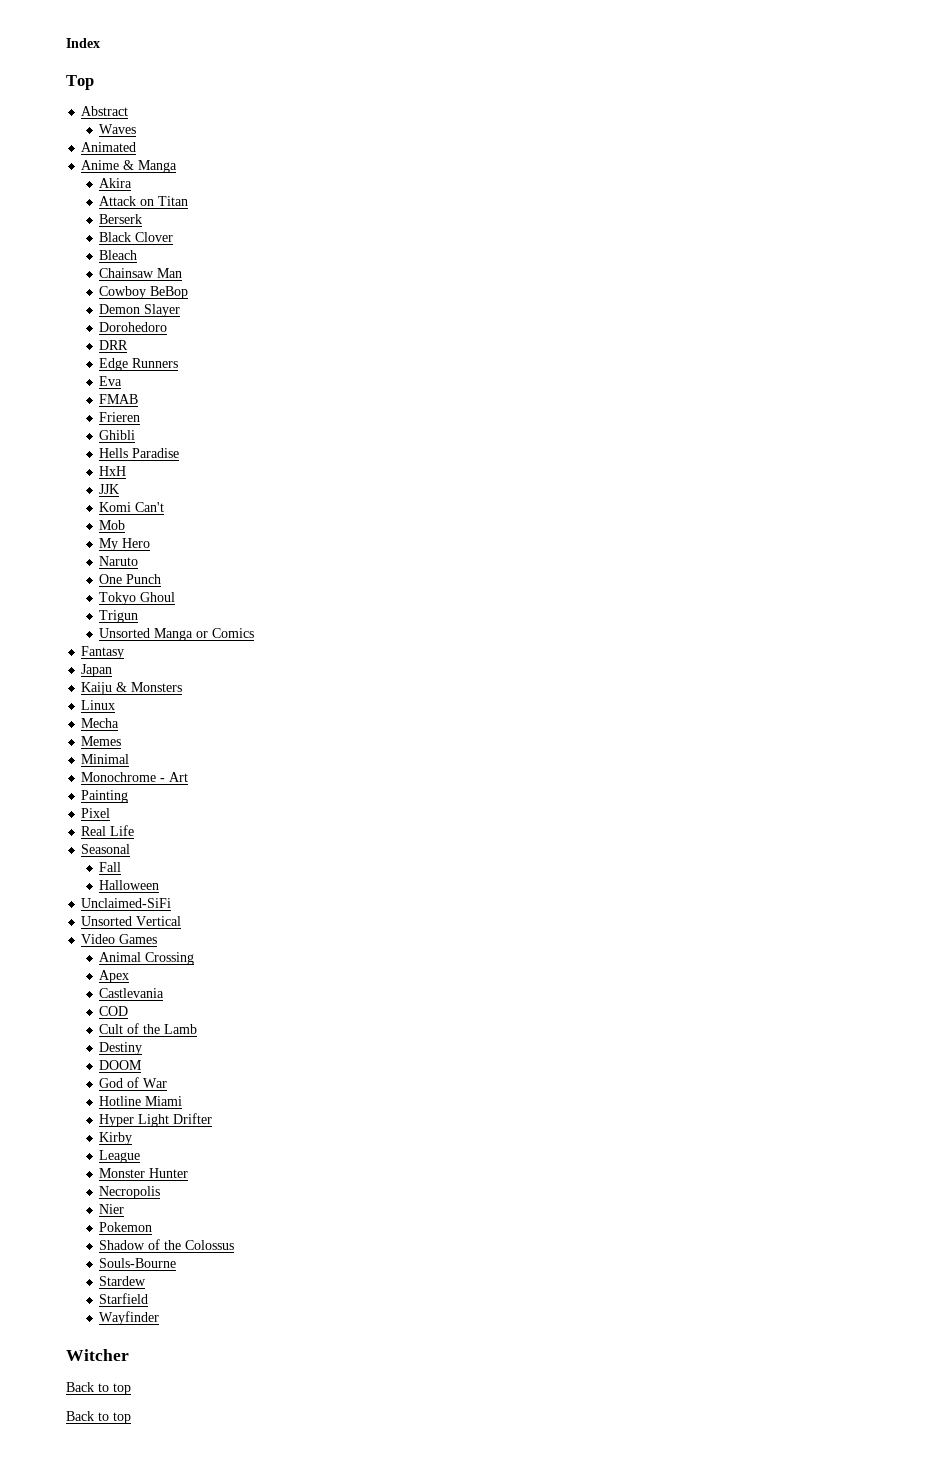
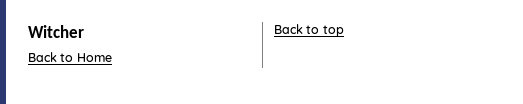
- Index
- Top
- Abstract
- Waves
- Animated
- Anime & Manga
- Akira
- Attack on Titan
- Berserk
- Black Clover
- Bleach
- Chainsaw Man
- Cowboy BeBop
- Demon Slayer
- Dorohedoro
- DRR
- Edge Runners
- Eva
- FMAB
- Frieren
- Ghibli
- Hells Paradise
- HxH
- JJK
- Komi Can't
- Mob
- My Hero
- Naruto
- One Punch
- Tokyo Ghoul
- Trigun
- Unsorted Manga or Comics
- Fantasy
- Japan
- Kaiju & Monsters
- Linux
- Mecha
- Memes
- Minimal
- Monochrome - Art
- Painting
- Pixel
- Real Life
- Seasonal
- Fall
- Halloween
- Unclaimed-SiFi
- Unsorted Vertical
- Video Games
- Animal Crossing
- Apex
- Castlevania
- COD
- Cult of the Lamb
- Destiny
- DOOM
- God of War
- Hotline Miami
- Hyper Light Drifter
- Kirby
- League
- Monster Hunter
- Necropolis
- Nier
- Pokemon
- Shadow of the Colossus
- Souls-Bourne
- Stardew
- Starfield
- Wayfinder
  Witcher
- Back to top
+ Back to Home

